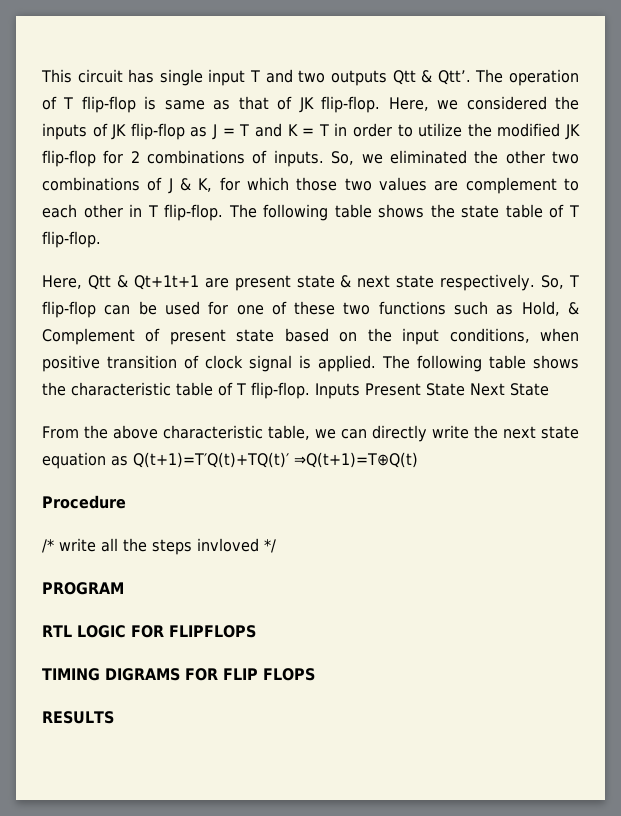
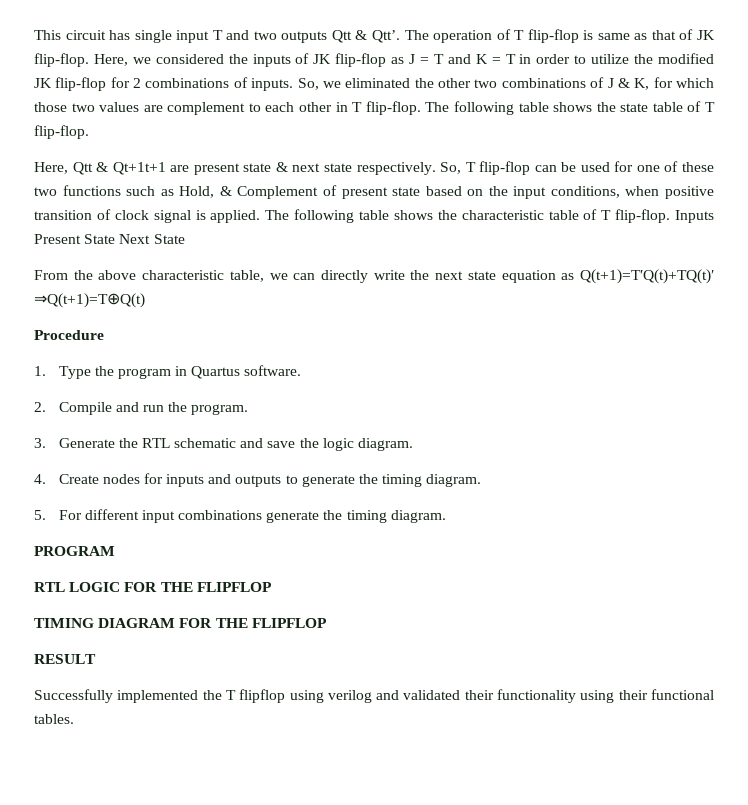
- /* write all the steps invloved */
+ 1. Type the program in Quartus software.
+ 2. Compile and run the program.
+ 3. Generate the RTL schematic and save the logic diagram.
+ 4. Create nodes for inputs and outputs to generate the timing diagram.
+ 5. For different input combinations generate the timing diagram.
- RTL LOGIC FOR FLIPFLOPS
+ RTL LOGIC FOR THE FLIPFLOP
- TIMING DIGRAMS FOR FLIP FLOPS
- RESULTS
+ TIMING DIAGRAM FOR THE FLIPFLOP
+ RESULT
+ Successfully implemented the T flipflop using verilog and validated their functionality using their functional tables.

